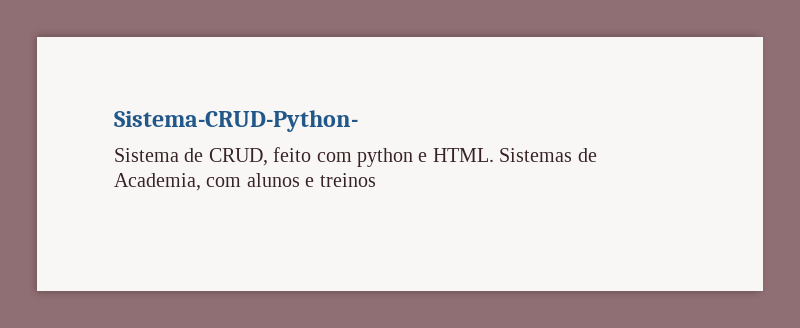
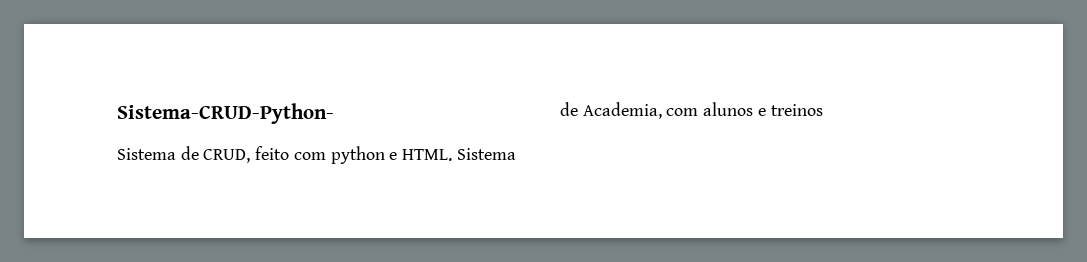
- Sistemas de Academia, com alunos e treinos
+ Sistema de Academia, com alunos e treinos

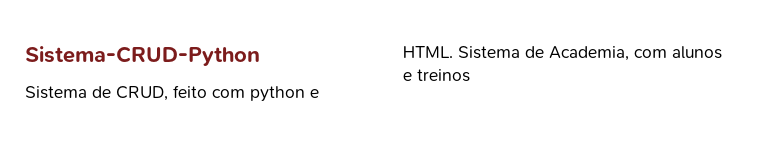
- Sistema-CRUD-Python-
+ Sistema-CRUD-Python

